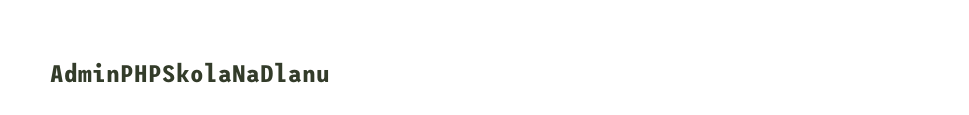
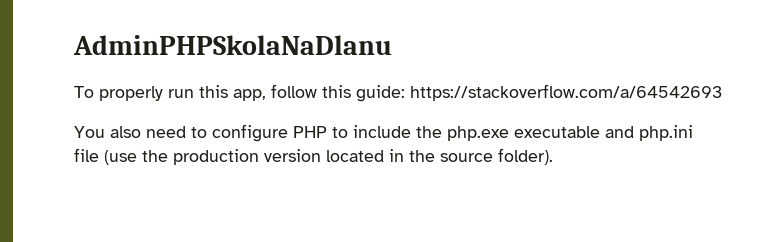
+ To properly run this app, follow this guide: https://stackoverflow.com/a/64542693
+ You also need to configure PHP to include the php.exe executable and php.ini file (use the production version located in the source folder).

